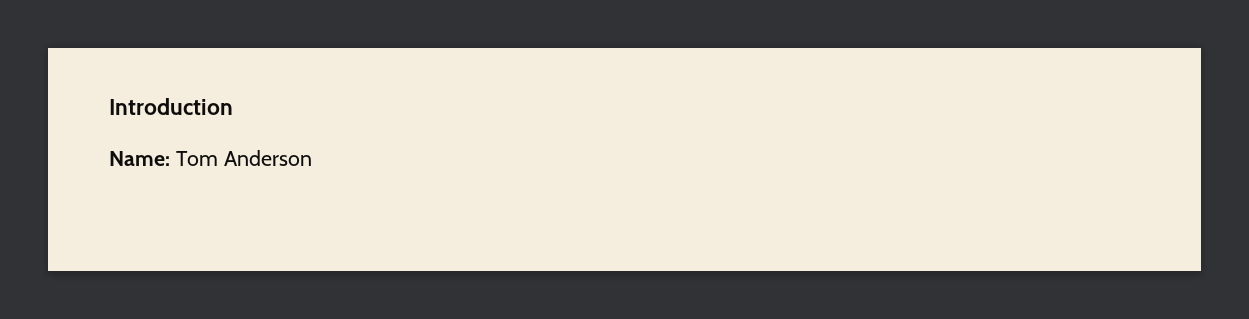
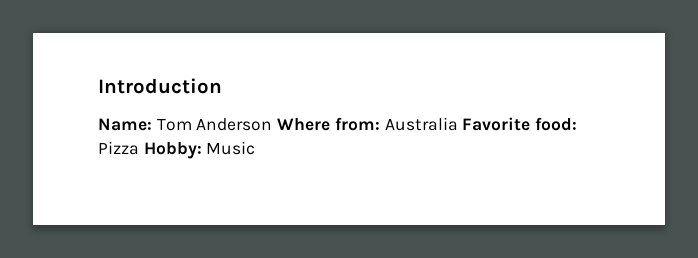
- Name: Tom Anderson
+ Name: Tom Anderson Where from: Australia Favorite food: Pizza Hobby: Music

